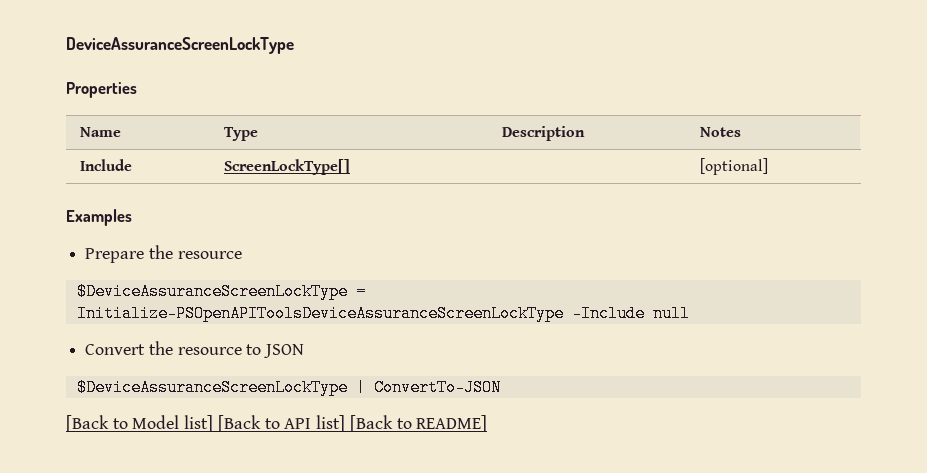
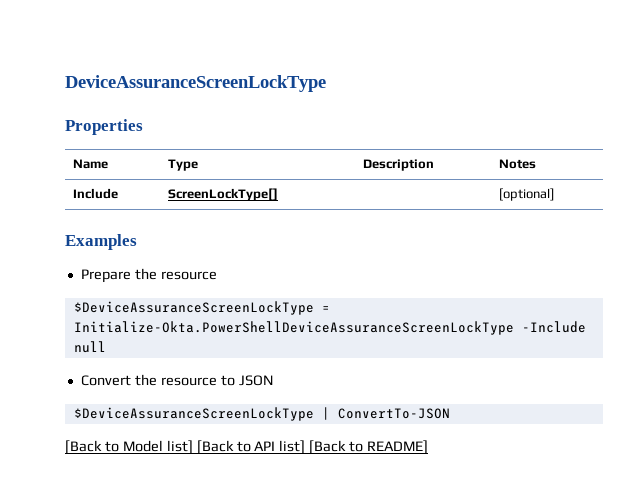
- $DeviceAssuranceScreenLockType = Initialize-PSOpenAPIToolsDeviceAssuranceScreenLockType -Include null
+ $DeviceAssuranceScreenLockType = Initialize-Okta.PowerShellDeviceAssuranceScreenLockType -Include null

